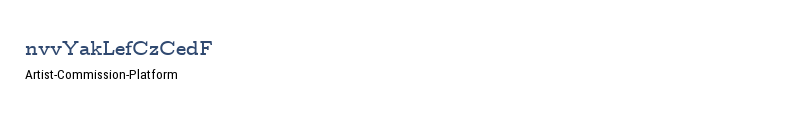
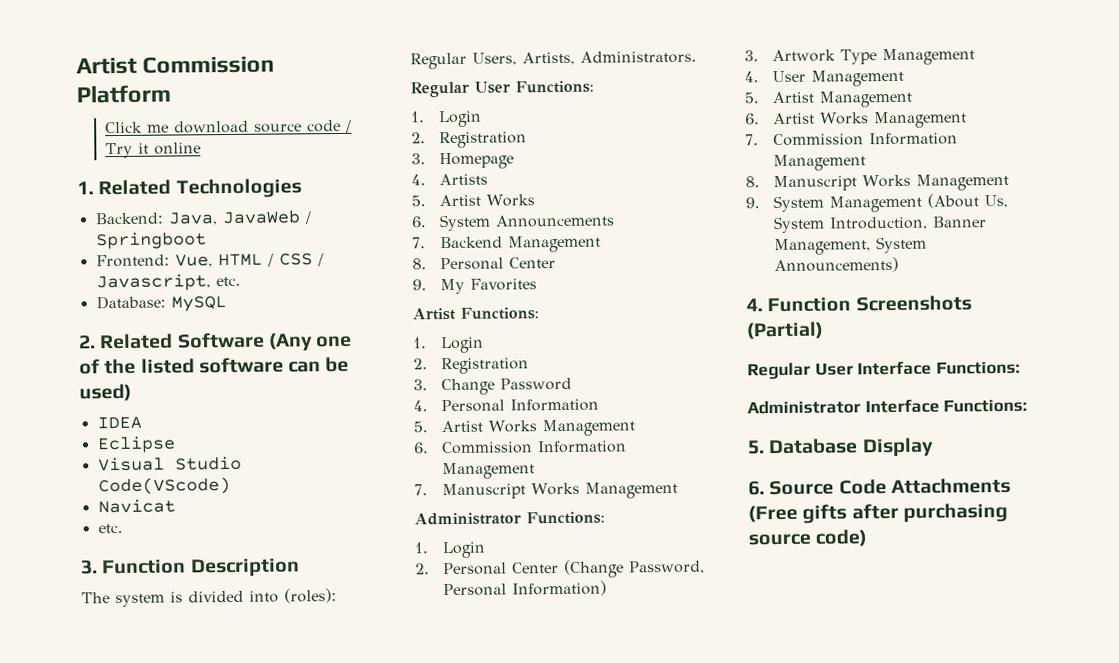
- nvvYakLefCzCedF
- Artist-Commission-Platform
+ Artist Commission Platform
+ Click me download source code / Try it online
+ 1. Related Technologies
+ Backend: Java, JavaWeb / Springboot
+ Frontend: Vue, HTML / CSS / Javascript, etc.
+ Database: MySQL
+ 2. Related Software (Any one of the listed software can be used)
+ IDEA
+ Eclipse
+ Visual Studio Code(VScode)
+ Navicat
+ etc.
+ 3. Function Description
+ The system is divided into (roles): Regular Users, Artists, Administrators.
+ Regular User Functions:
+ 1. Login
+ 2. Registration
+ 3. Homepage
+ 4. Artists
+ 5. Artist Works
+ 6. System Announcements
+ 7. Backend Management
+ 8. Personal Center
+ 9. My Favorites
+ Artist Functions:
+ 1. Login
+ 2. Registration
+ 3. Change Password
+ 4. Personal Information
+ 5. Artist Works Management
+ 6. Commission Information Management
+ 7. Manuscript Works Management
+ Administrator Functions:
+ 1. Login
+ 2. Personal Center (Change Password, Personal Information)
+ 3. Artwork Type Management
+ 4. User Management
+ 5. Artist Management
+ 6. Artist Works Management
+ 7. Commission Information Management
+ 8. Manuscript Works Management
+ 9. System Management (About Us, System Introduction, Banner Management, System Announcements)
+ 4. Function Screenshots (Partial)
+ Regular User Interface Functions:
+ Administrator Interface Functions:
+ 5. Database Display
+ 6. Source Code Attachments (Free gifts after purchasing source code)

